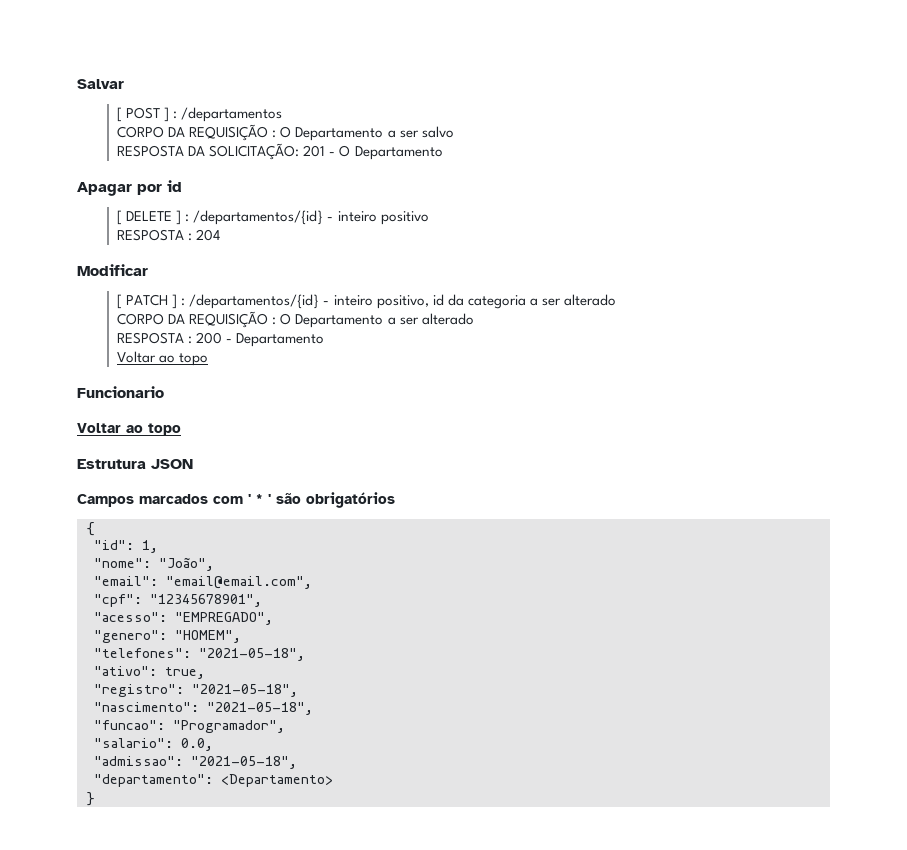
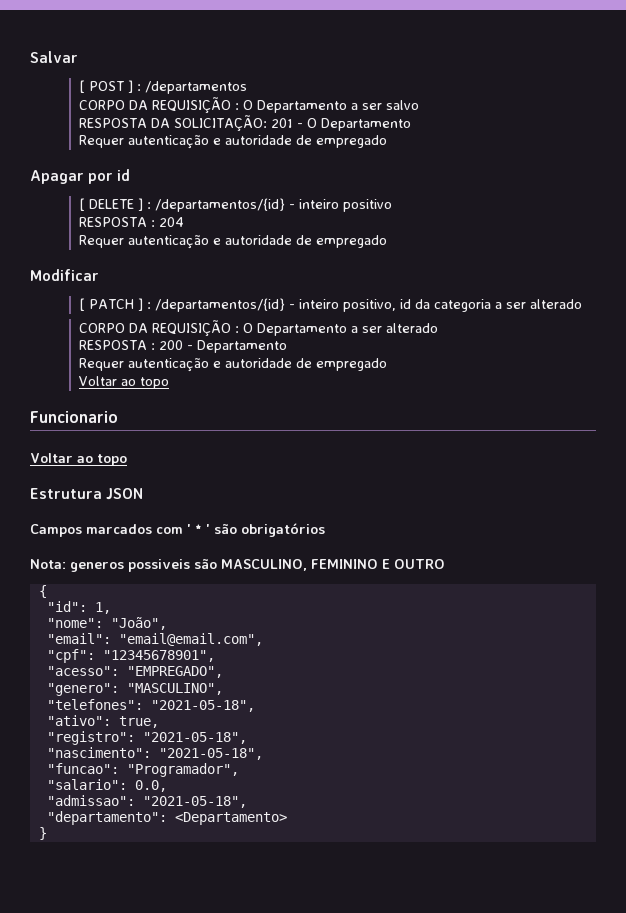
  RESPOSTA DA SOLICITAÇÃO: 201 - O Departamento
+ Requer autenticação e autoridade de empregado
  RESPOSTA : 204
+ Requer autenticação e autoridade de empregado
  RESPOSTA : 200 - Departamento
+ Requer autenticação e autoridade de empregado
+ Nota: generos possiveis são MASCULINO, FEMININO E OUTRO
- "genero": "HOMEM",
+ "genero": "MASCULINO",

